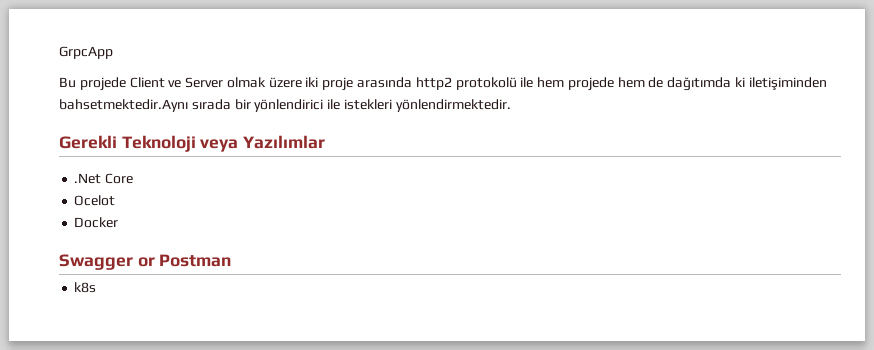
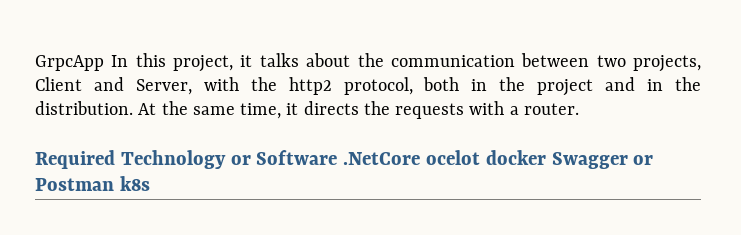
- GrpcApp
- Bu projede Client ve Server olmak üzere iki proje arasında http2 protokolü ile hem projede hem de dağıtımda ki iletişiminden bahsetmektedir.Aynı sırada bir yönlendirici ile istekleri yönlendirmektedir.
- Gerekli Teknoloji veya Yazılımlar
- .Net Core
- Ocelot
- Docker
- Swagger or Postman
- k8s
+ GrpcApp In this project, it talks about the communication between two projects, Client and Server, with the http2 protocol, both in the project and in the distribution. At the same time, it directs the requests with a router.
+ Required Technology or Software .NetCore ocelot docker Swagger or Postman k8s

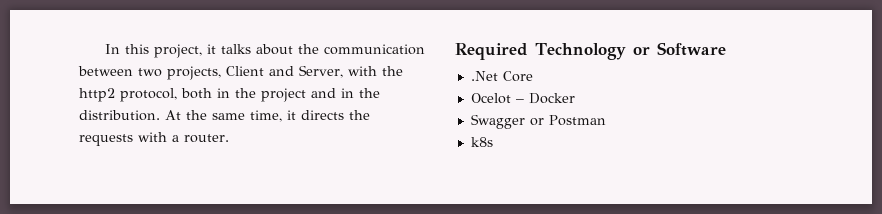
- GrpcApp In this project, it talks about the communication between two projects, Client and Server, with the http2 protocol, both in the project and in the distribution.
+ In this project, it talks about the communication between two projects, Client and Server, with the http2 protocol, both in the project and in the distribution.
- Required Technology or Software .NetCore ocelot docker Swagger or Postman k8s
+ Required Technology or Software
+ .Net Core
+ Ocelot – Docker
+ Swagger or Postman
+ k8s

